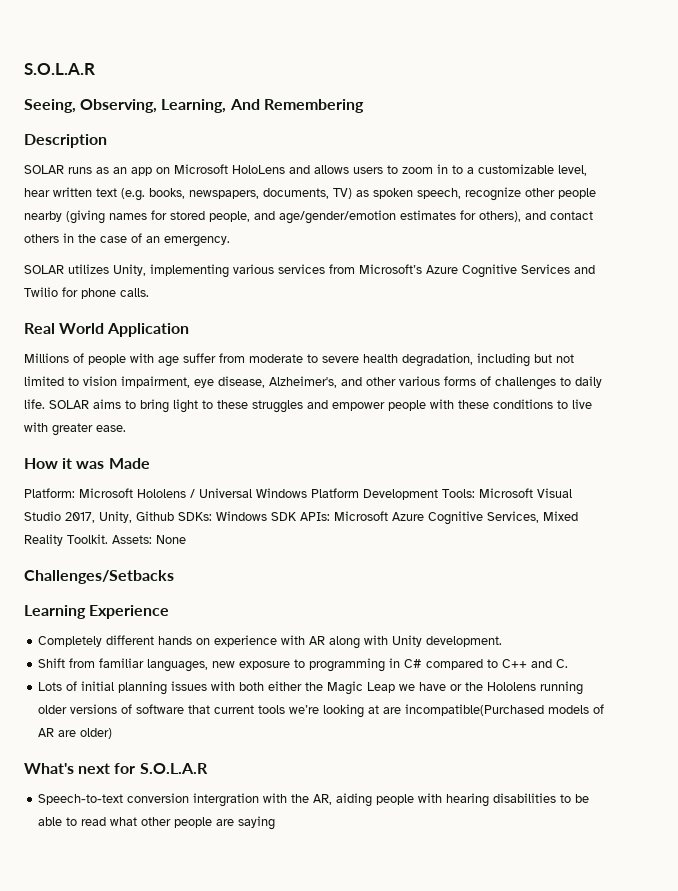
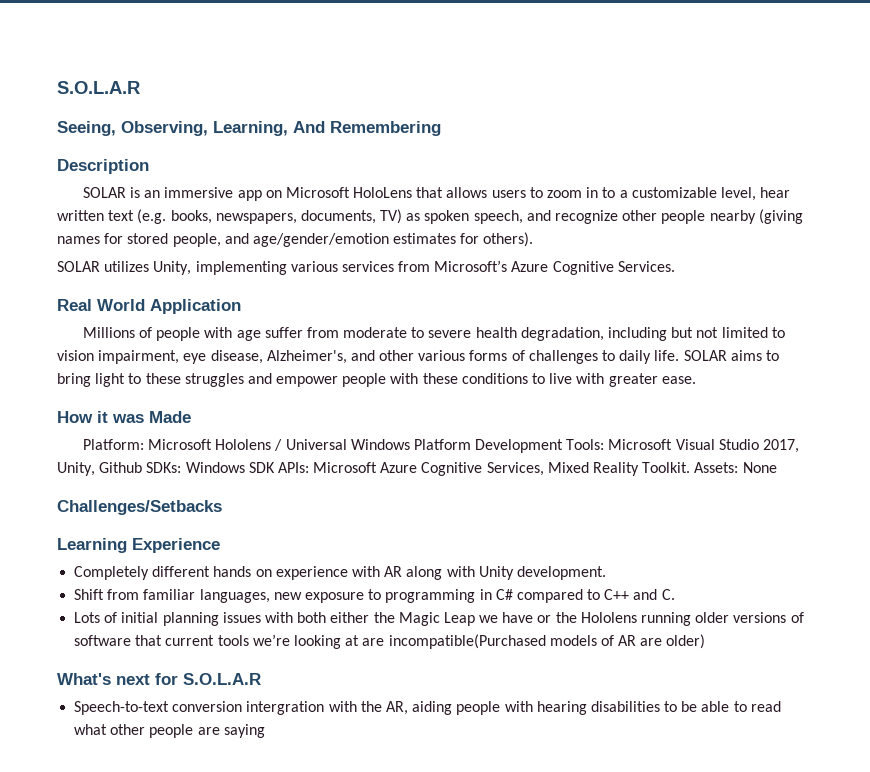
- SOLAR runs as an app on Microsoft HoloLens and allows users to zoom in to a customizable level, hear written text (e.g. books, newspapers, documents, TV) as spoken speech, recognize other people nearby (giving names for stored people, and age/gender/emotion estimates for others), and contact others in the case of an emergency.
+ SOLAR is an immersive app on Microsoft HoloLens that allows users to zoom in to a customizable level, hear written text (e.g. books, newspapers, documents, TV) as spoken speech, and recognize other people nearby (giving names for stored people, and age/gender/emotion estimates for others).
- SOLAR utilizes Unity, implementing various services from Microsoft’s Azure Cognitive Services and Twilio for phone calls.
+ SOLAR utilizes Unity, implementing various services from Microsoft’s Azure Cognitive Services.

